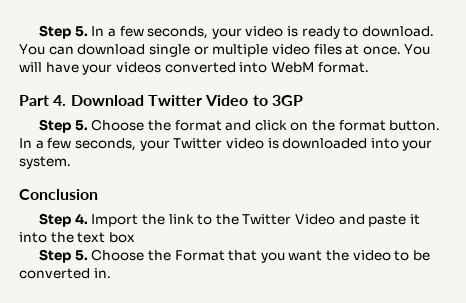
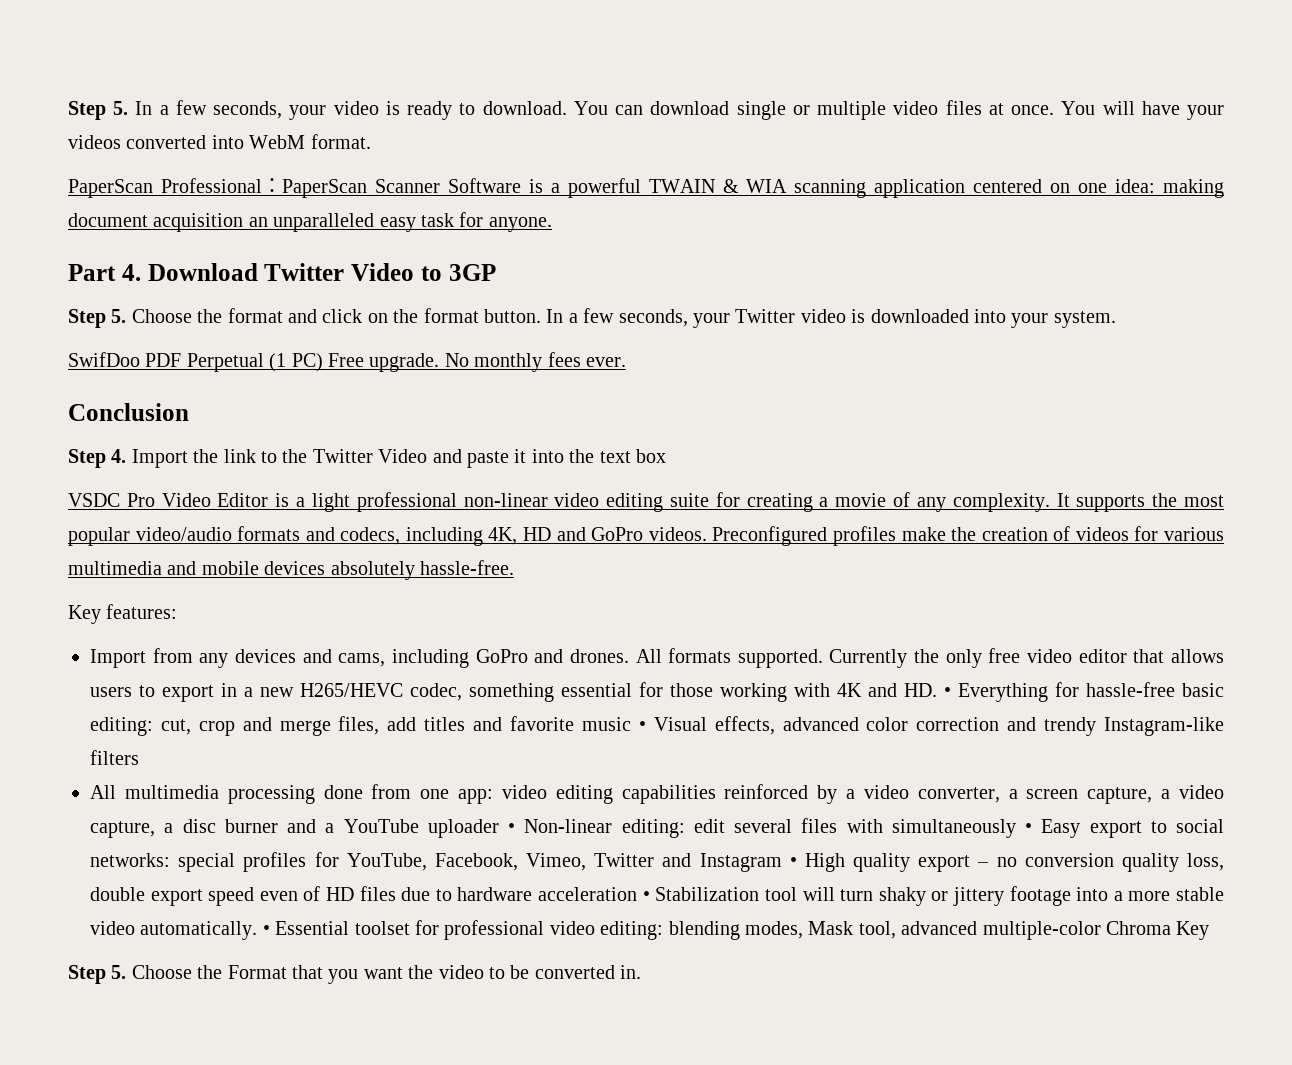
+ PaperScan Professional：PaperScan Scanner Software is a powerful TWAIN & WIA scanning application centered on one idea: making document acquisition an unparalleled easy task for anyone.
+ SwifDoo PDF Perpetual (1 PC) Free upgrade. No monthly fees ever.
+ VSDC Pro Video Editor is a light professional non-linear video editing suite for creating a movie of any complexity. It supports the most popular video/audio formats and codecs, including 4K, HD and GoPro videos. Preconfigured profiles make the creation of videos for various multimedia and mobile devices absolutely hassle-free.
+ Key features:
+ Import from any devices and cams, including GoPro and drones. All formats supported. Сurrently the only free video editor that allows users to export in a new H265/HEVC codec, something essential for those working with 4K and HD. • Everything for hassle-free basic editing: cut, crop and merge files, add titles and favorite music • Visual effects, advanced color correction and trendy Instagram-like filters
+ All multimedia processing done from one app: video editing capabilities reinforced by a video converter, a screen capture, a video capture, a disc burner and a YouTube uploader • Non-linear editing: edit several files with simultaneously • Easy export to social networks: special profiles for YouTube, Facebook, Vimeo, Twitter and Instagram • High quality export – no conversion quality loss, double export speed even of HD files due to hardware acceleration • Stabilization tool will turn shaky or jittery footage into a more stable video automatically. • Essential toolset for professional video editing: blending modes, Mask tool, advanced multiple-color Chroma Key

